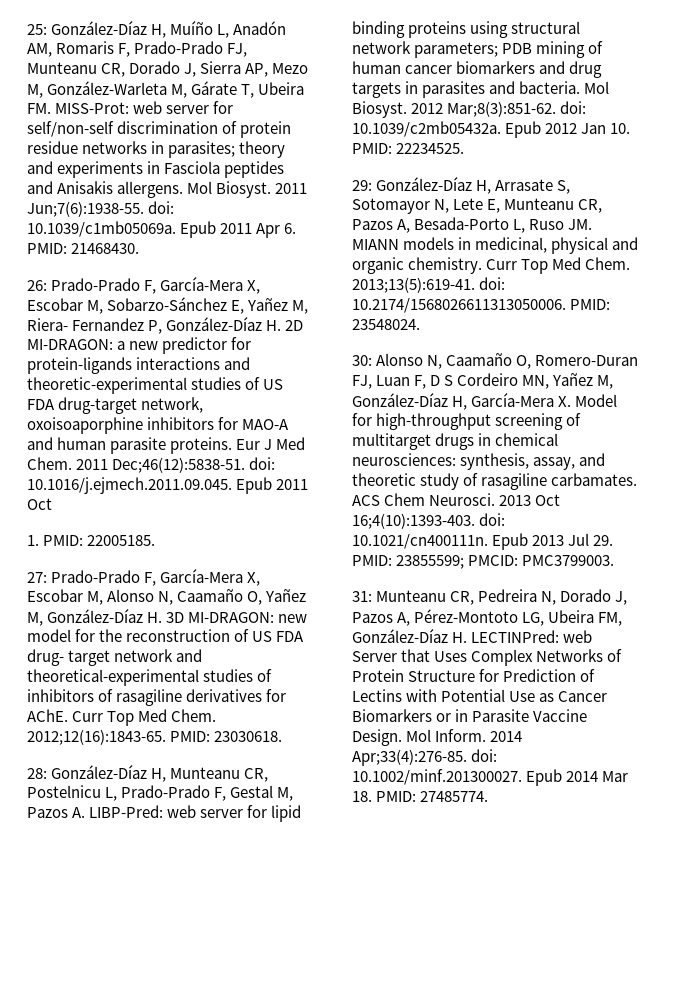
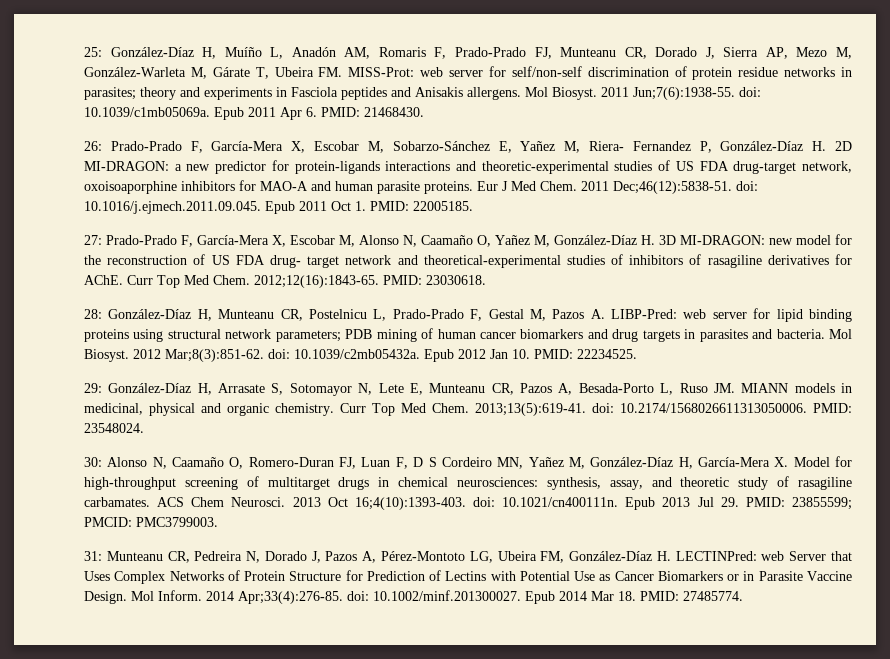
- 2011 Dec;46(12):5838-51. doi: 10.1016/j.ejmech.2011.09.045. Epub 2011 Oct
- 1. PMID: 22005185.
+ 2011 Dec;46(12):5838-51. doi: 10.1016/j.ejmech.2011.09.045. Epub 2011 Oct 1. PMID: 22005185.

